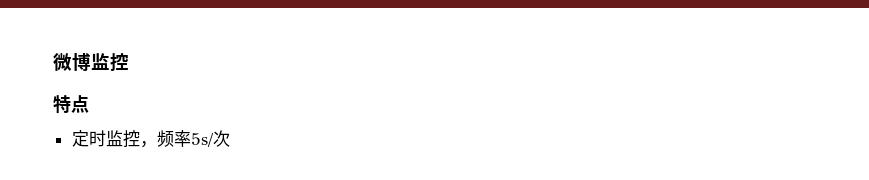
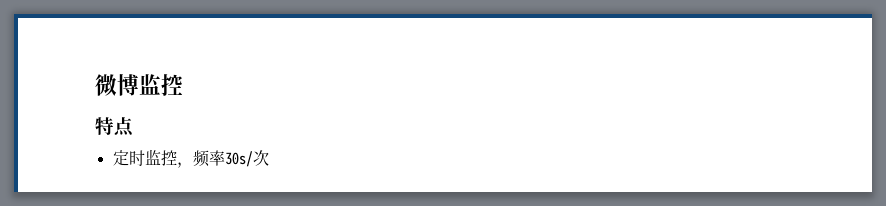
- 定时监控，频率5s/次
+ 定时监控，频率30s/次

